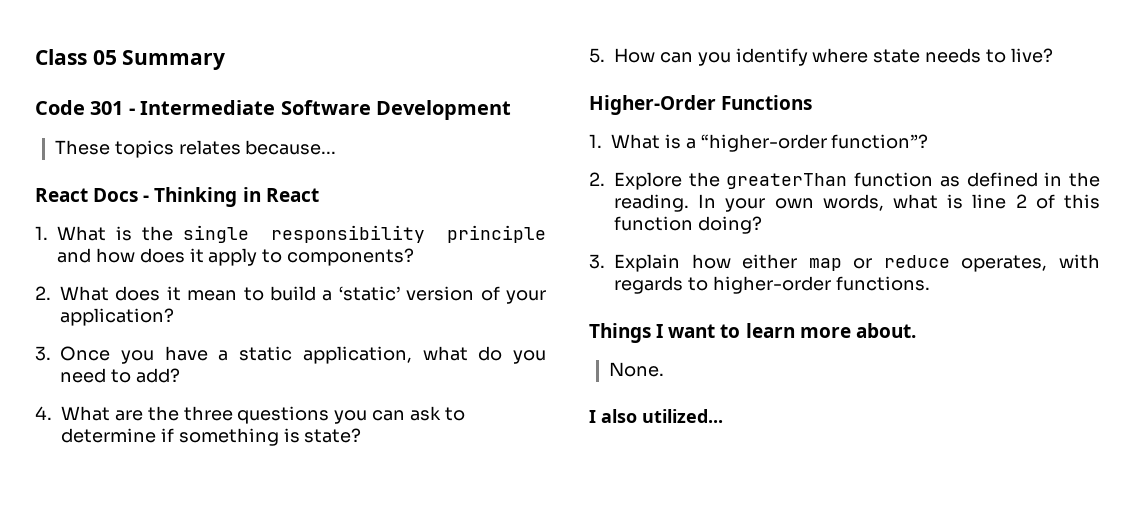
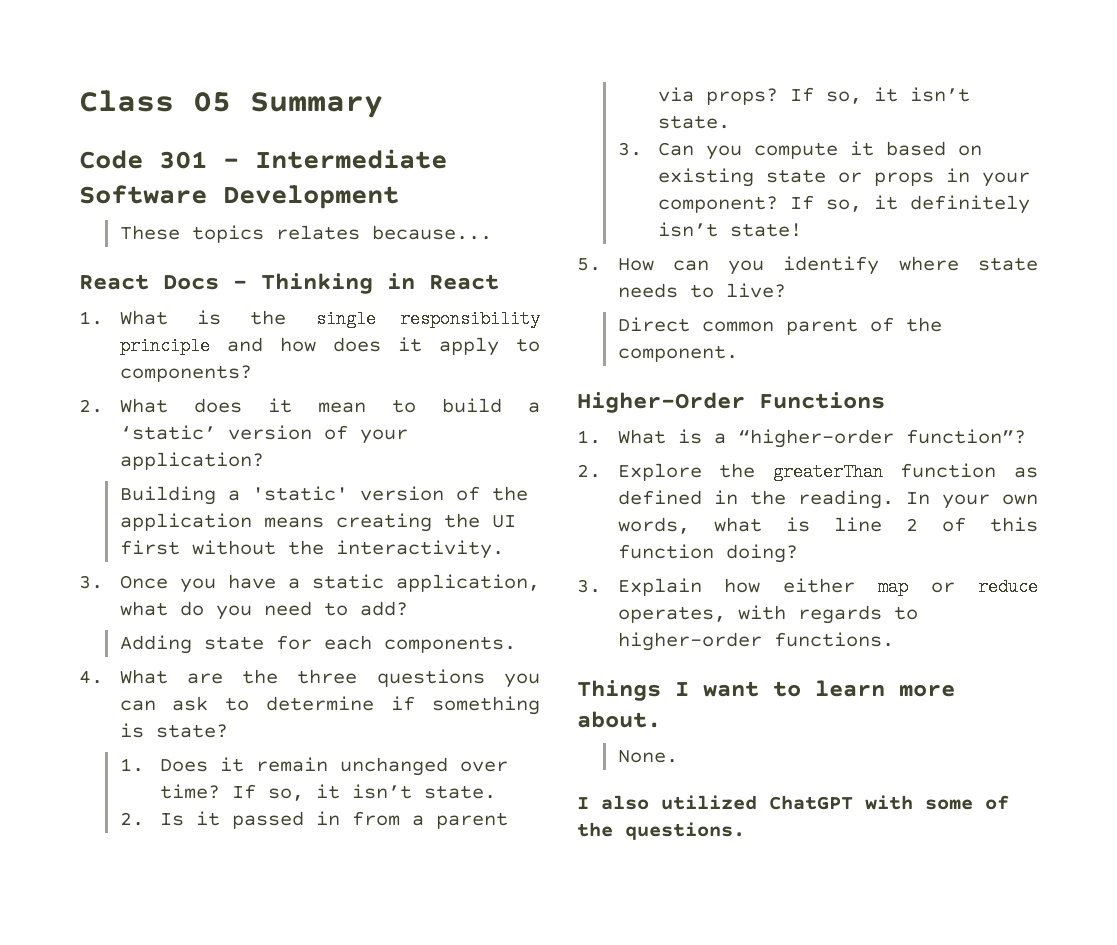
+ Building a 'static' version of the application means creating the UI first without the interactivity.
+ Adding state for each components.
+ 1. Does it remain unchanged over time? If so, it isn’t state.
+ 2. Is it passed in from a parent via props? If so, it isn’t state.
+ 3. Can you compute it based on existing state or props in your component? If so, it definitely isn’t state!
+ Direct common parent of the component.
- I also utilized...
+ I also utilized ChatGPT with some of the questions.

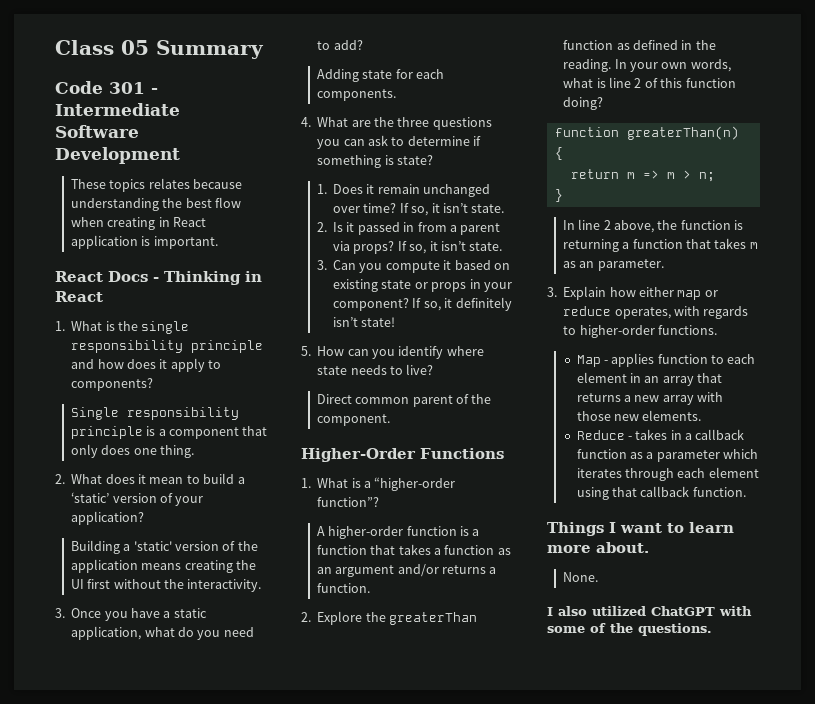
- These topics relates because...
+ These topics relates because understanding the best flow when creating in React application is important.
+ Single responsibility principle is a component that only does one thing.
+ A higher-order function is a function that takes a function as an argument and/or returns a function.
+ function greaterThan(n) {
+ return m => m > n;
+ }
+ In line 2 above, the function is returning a function that takes m as an parameter.
+ Map - applies function to each element in an array that returns a new array with those new elements.
+ Reduce - takes in a callback function as a parameter which iterates through each element using that callback function.

